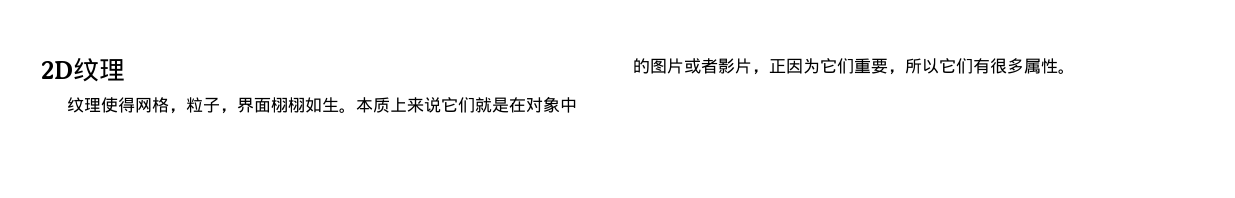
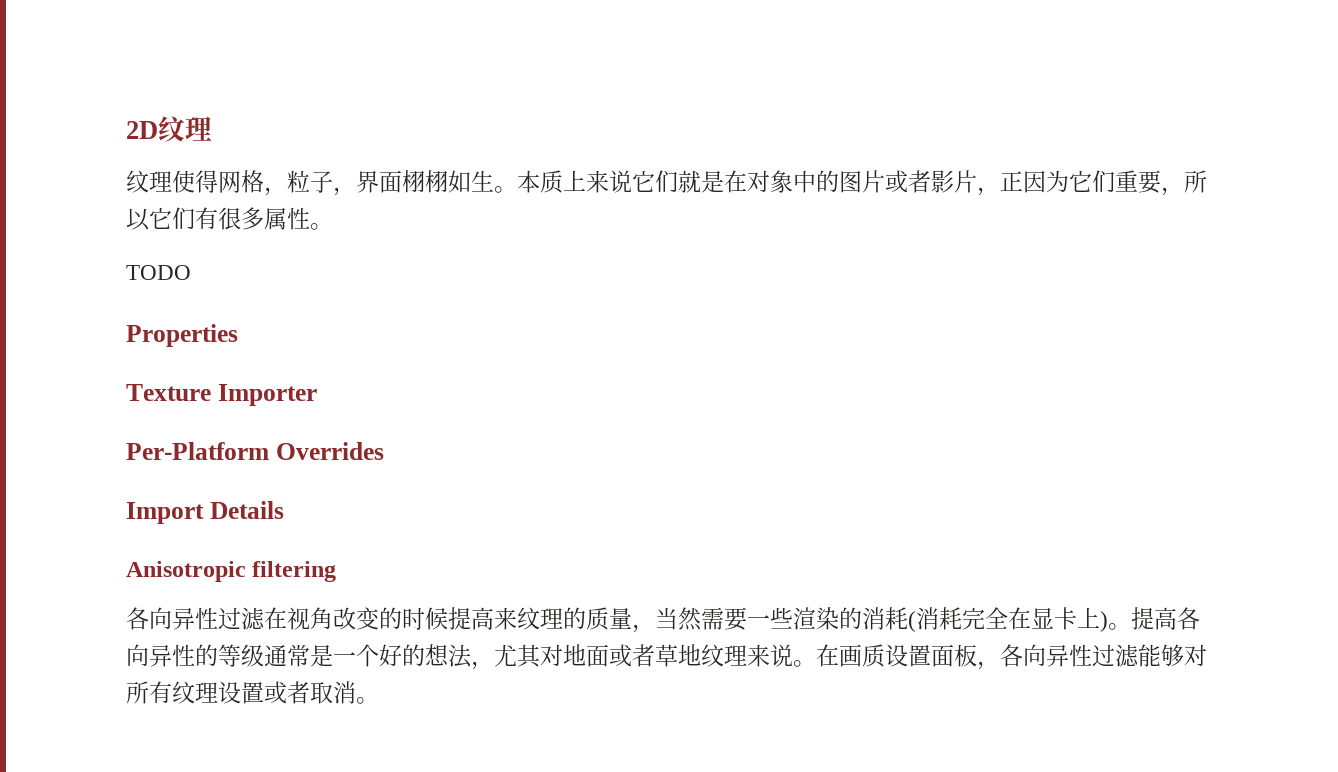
+ TODO
+ Properties
+ Texture Importer
+ Per-Platform Overrides
+ Import Details
+ Anisotropic filtering
+ 各向异性过滤在视角改变的时候提高来纹理的质量，当然需要一些渲染的消耗(消耗完全在显卡上)。提高各向异性的等级通常是一个好的想法，尤其对地面或者草地纹理来说。在画质设置面板，各向异性过滤能够对所有纹理设置或者取消。

